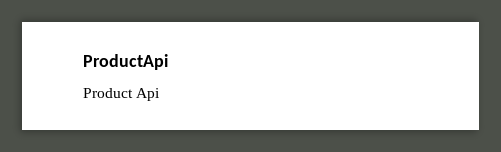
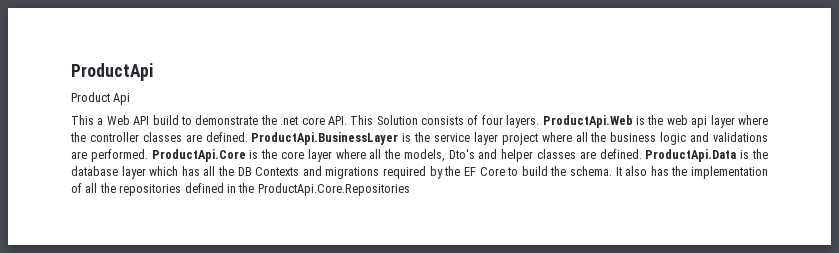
+ This a Web API build to demonstrate the .net core API. This Solution consists of four layers. ProductApi.Web is the web api layer where the controller classes are defined. ProductApi.BusinessLayer is the service layer project where all the business logic and validations are performed. ProductApi.Core is the core layer where all the models, Dto's and helper classes are defined. ProductApi.Data is the database layer which has all the DB Contexts and migrations required by the EF Core to build the schema. It also has the implementation of all the repositories defined in the ProductApi.Core.Repositories

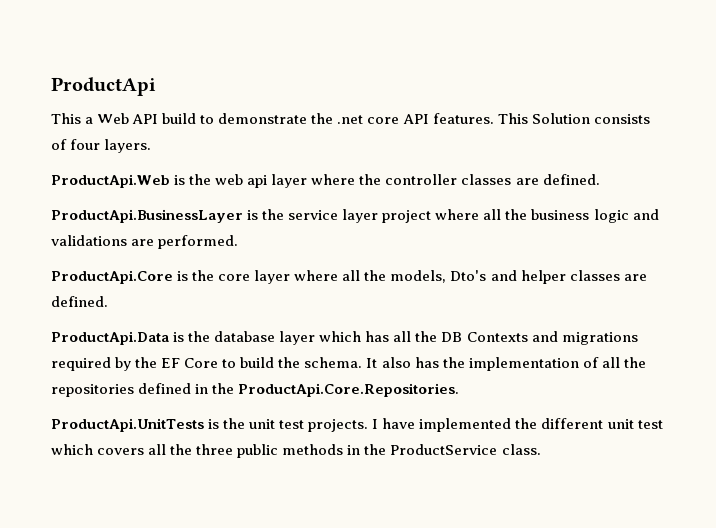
- Product Api
- This a Web API build to demonstrate the .net core API. This Solution consists of four layers. ProductApi.Web is the web api layer where the controller classes are defined. ProductApi.BusinessLayer is the service layer project where all the business logic and validations are performed. ProductApi.Core is the core layer where all the models, Dto's and helper classes are defined. ProductApi.Data is the database layer which has all the DB Contexts and migrations required by the EF Core to build the schema.
+ This a Web API build to demonstrate the .net core API features. This Solution consists of four layers.
+ ProductApi.Web is the web api layer where the controller classes are defined.
+ ProductApi.BusinessLayer is the service layer project where all the business logic and validations are performed.
+ ProductApi.Core is the core layer where all the models, Dto's and helper classes are defined.
+ ProductApi.Data is the database layer which has all the DB Contexts and migrations required by the EF Core to build the schema.
- It also has the implementation of all the repositories defined in the ProductApi.Core.Repositories
+ It also has the implementation of all the repositories defined in the ProductApi.Core.Repositories.
+ ProductApi.UnitTests is the unit test projects. I have implemented the different unit test which covers all the three public methods in the ProductService class.

